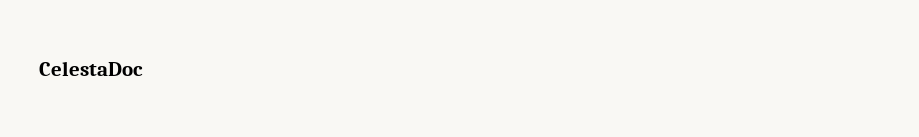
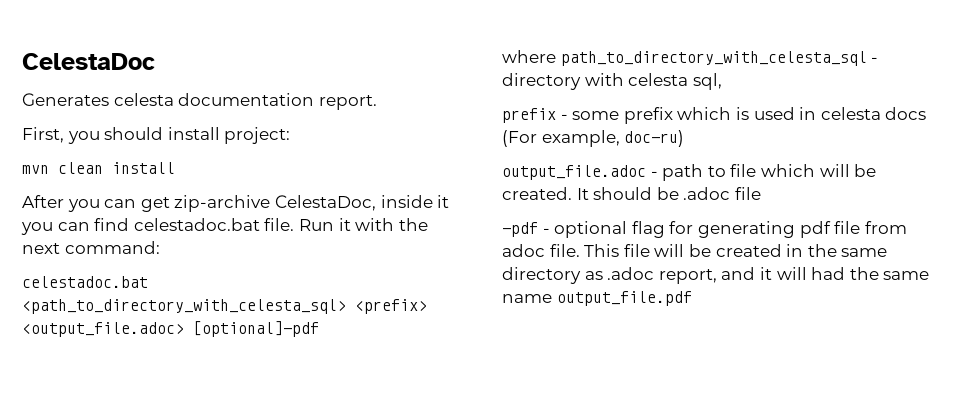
+ Generates celesta documentation report.
+ First, you should install project:
+ mvn clean install
+ After you can get zip-archive CelestaDoc, inside it you can find celestadoc.bat file. Run it with the next command:
+ celestadoc.bat <path_to_directory_with_celesta_sql> <prefix> <output_file.adoc> [optional]-pdf
+ where path_to_directory_with_celesta_sql - directory with celesta sql,
+ prefix - some prefix which is used in celesta docs (For example, doc-ru)
+ output_file.adoc - path to file which will be created. It should be .adoc file
+ -pdf - optional flag for generating pdf file from adoc file. This file will be created in the same directory as .adoc report, and it will had the same name output_file.pdf

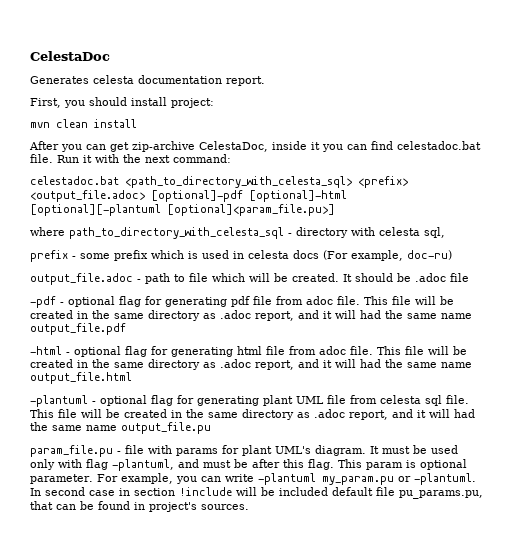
- celestadoc.bat <path_to_directory_with_celesta_sql> <prefix> <output_file.adoc> [optional]-pdf
+ celestadoc.bat <path_to_directory_with_celesta_sql> <prefix> <output_file.adoc> [optional]-pdf [optional]-html [optional][-plantuml [optional]<param_file.pu>]
+ -html - optional flag for generating html file from adoc file. This file will be created in the same directory as .adoc report, and it will had the same name output_file.html
+ -plantuml - optional flag for generating plant UML file from celesta sql file. This file will be created in the same directory as .adoc report, and it will had the same name output_file.pu
+ param_file.pu - file with params for plant UML's diagram. It must be used only with flag -plantuml, and must be after this flag. This param is optional parameter. For example, you can write -plantuml my_param.pu or -plantuml. In second case in section !include will be included default file pu_params.pu, that can be found in project's sources.

